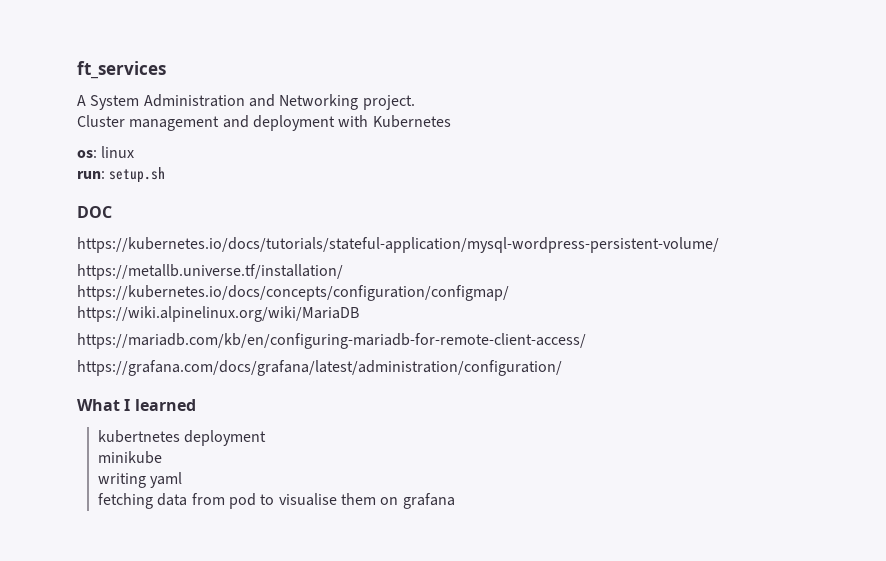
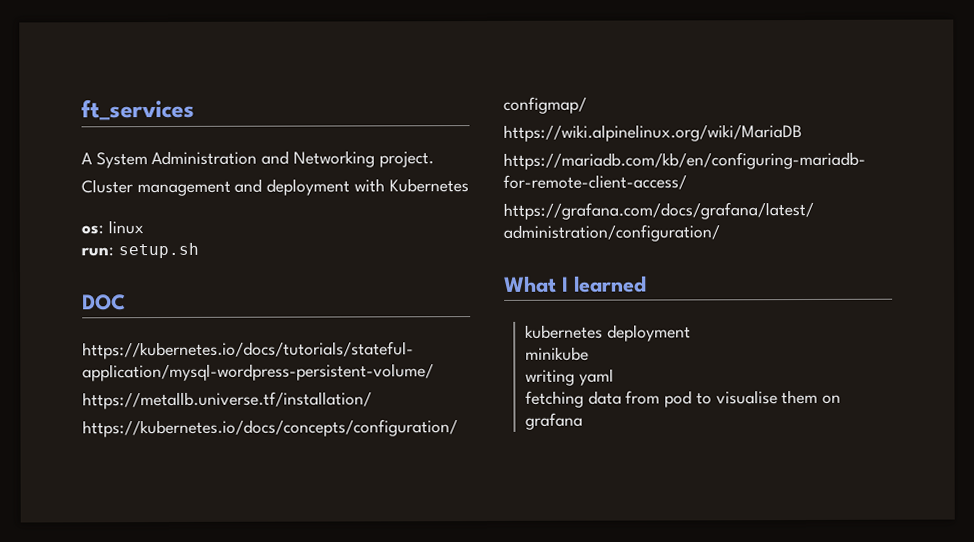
- kubertnetes deployment
+ kubernetes deployment

